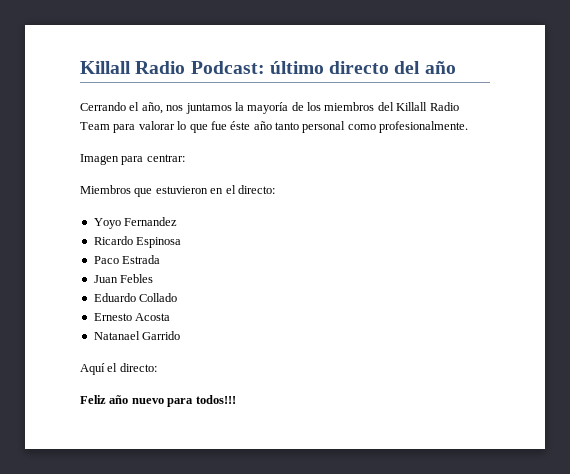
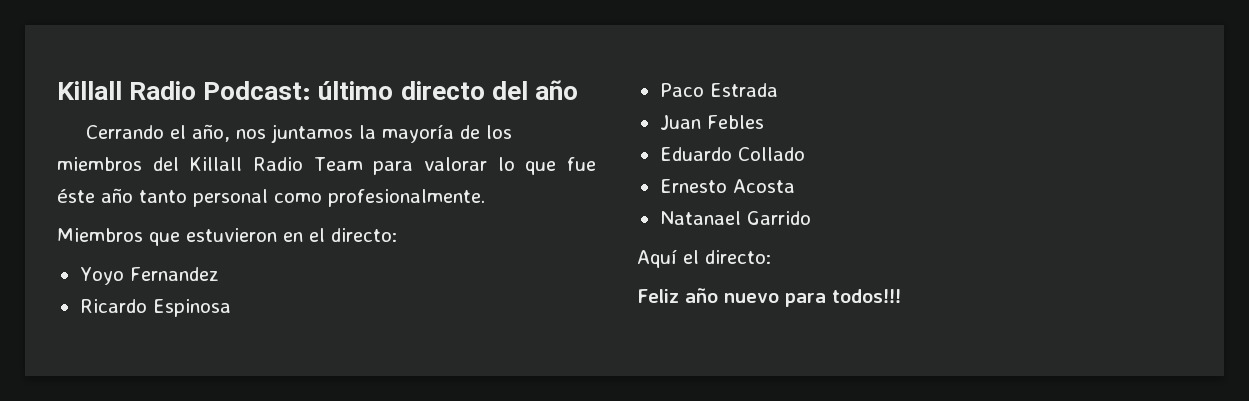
- Imagen para centrar:

